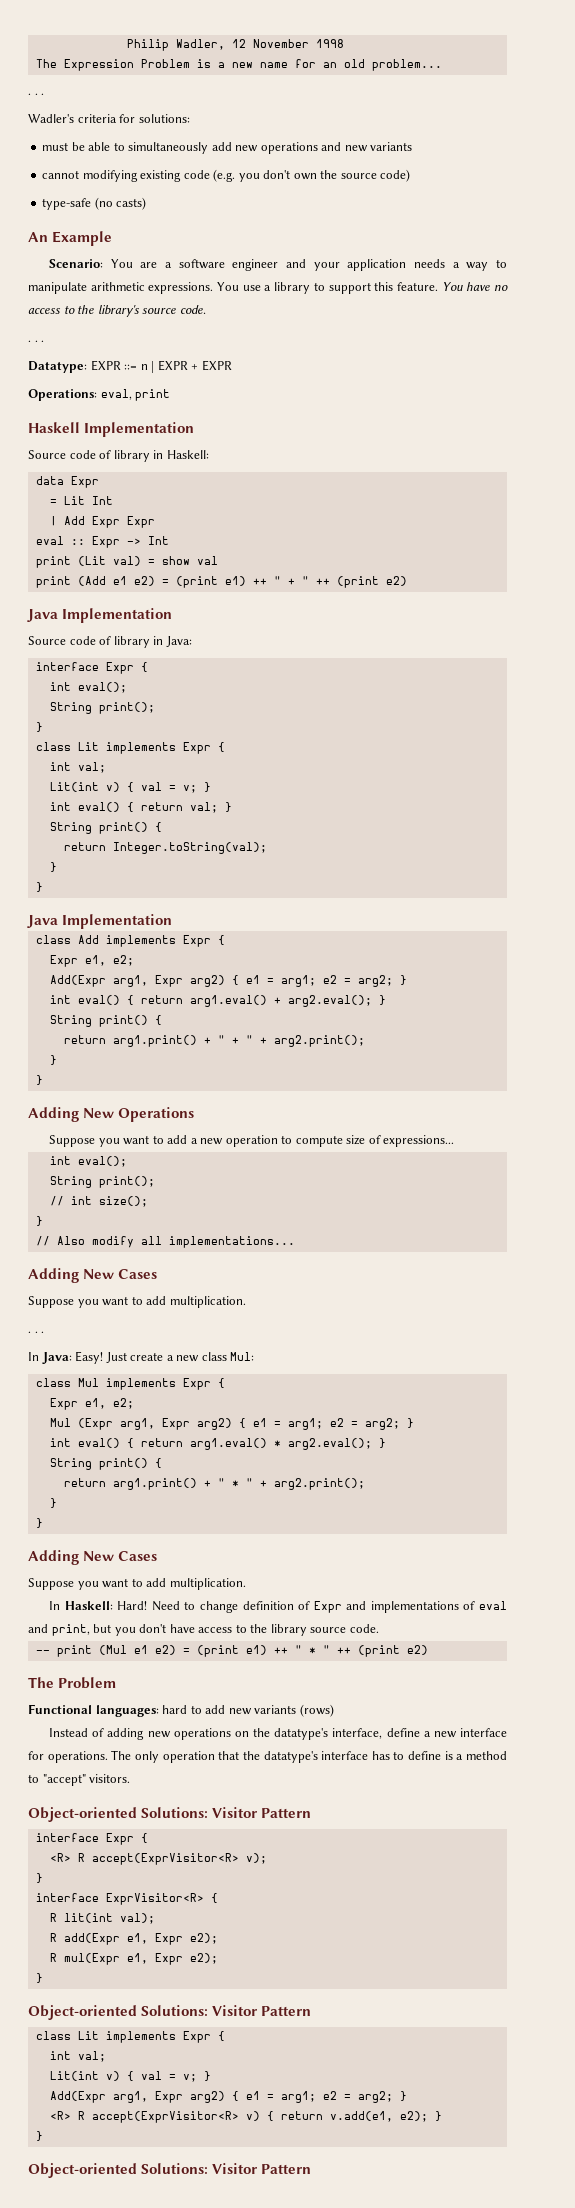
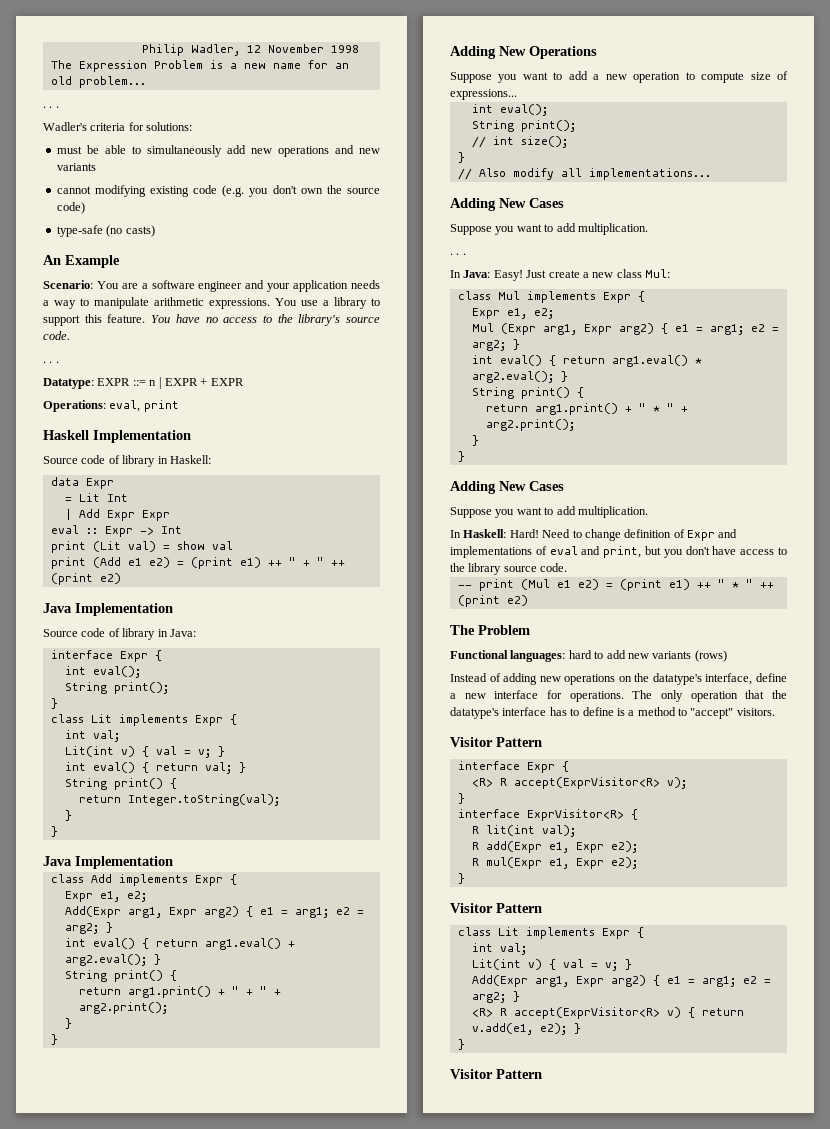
  The only operation that the datatype's interface has to define is a method to "accept" visitors.
- Object-oriented Solutions: Visitor Pattern
+ Visitor Pattern
  R mul(Expr e1, Expr e2);
  }
- Object-oriented Solutions: Visitor Pattern
+ Visitor Pattern
  <R> R accept(ExprVisitor<R> v) { return v.add(e1, e2); }
  }
- Object-oriented Solutions: Visitor Pattern
+ Visitor Pattern

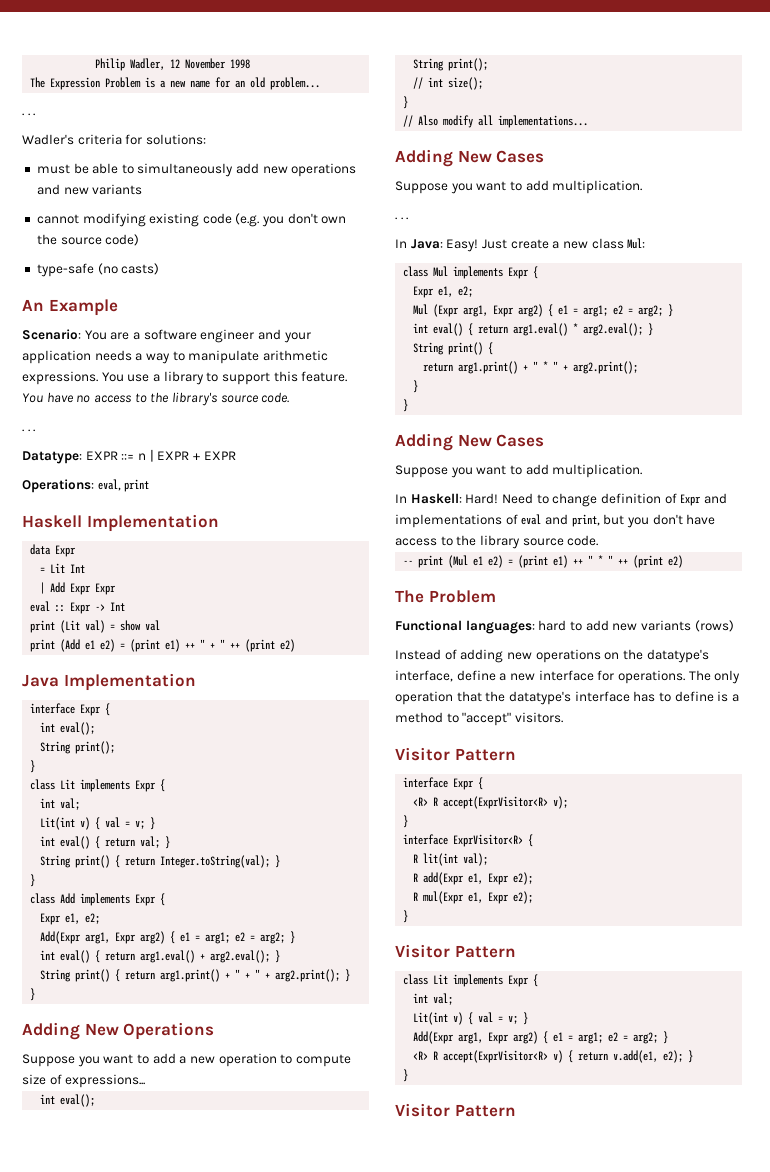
- Source code of library in Haskell:
- Source code of library in Java:
  int eval() { return val; }
- String print() {
- return Integer.toString(val);
+ String print() { return Integer.toString(val); }
  }
- }
- Java Implementation
  int eval() { return arg1.eval() + arg2.eval(); }
- String print() {
- return arg1.print() + " + " + arg2.print();
- }
+ String print() { return arg1.print() + " + " + arg2.print(); }

